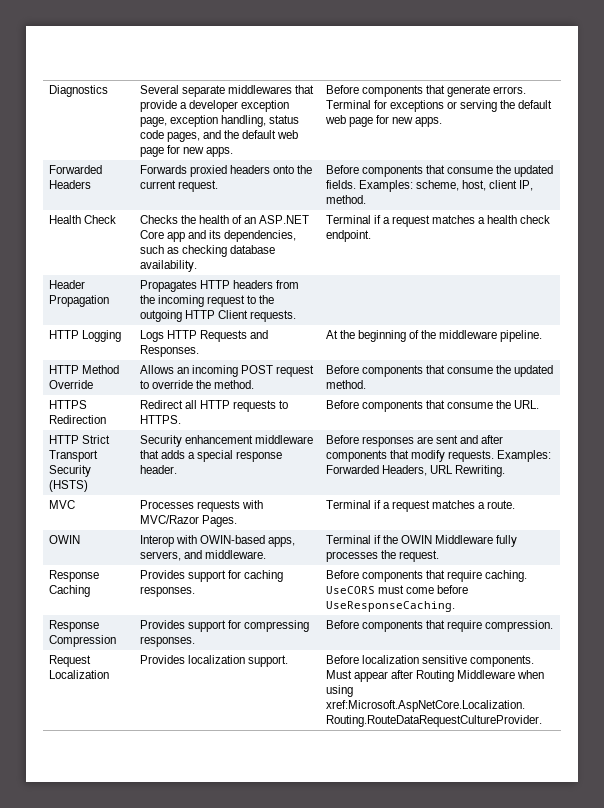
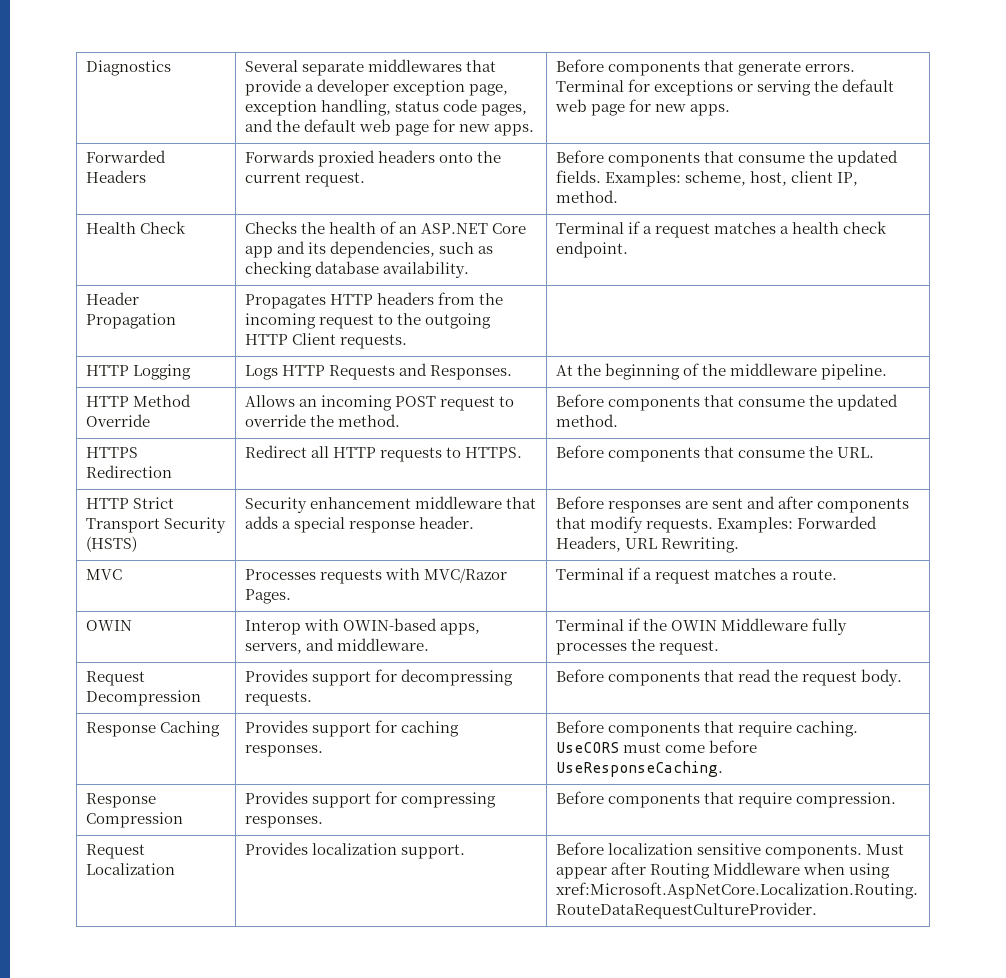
+ Request Decompression | Provides support for decompressing requests. | Before components that read the request body.

